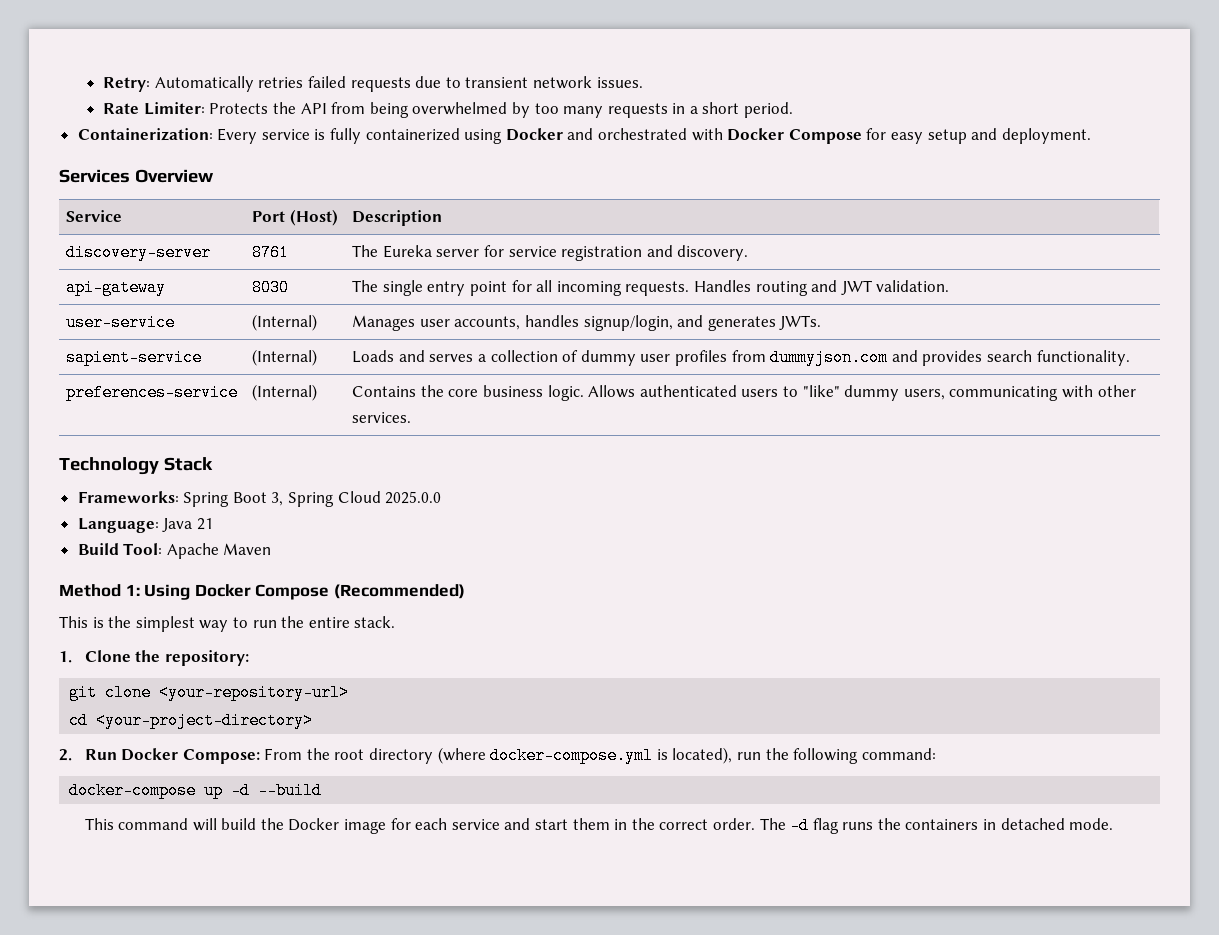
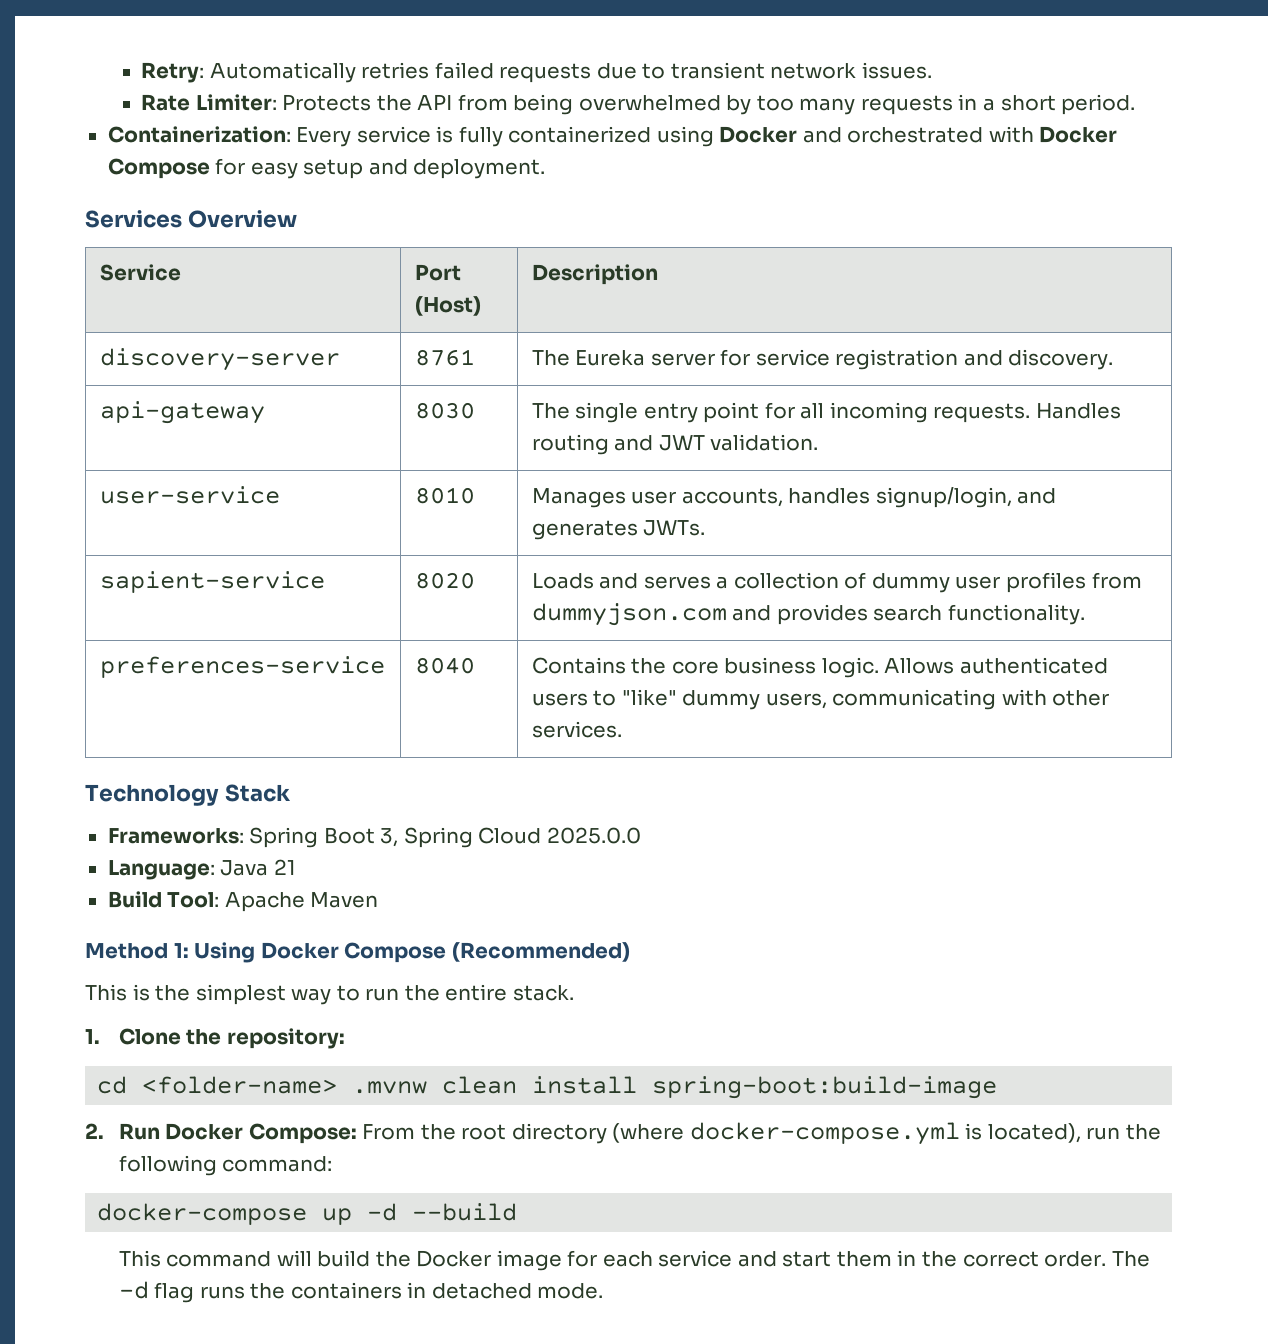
- user-service | (Internal) | Manages user accounts, handles signup/login, and generates JWTs.
+ user-service | 8010 | Manages user accounts, handles signup/login, and generates JWTs.
- sapient-service | (Internal) | Loads and serves a collection of dummy user profiles from dummyjson.com and provides search functionality.
+ sapient-service | 8020 | Loads and serves a collection of dummy user profiles from dummyjson.com and provides search functionality.
- preferences-service | (Internal) | Contains the core business logic. Allows authenticated users to "like" dummy users, communicating with other services.
+ preferences-service | 8040 | Contains the core business logic. Allows authenticated users to "like" dummy users, communicating with other services.
- git clone <your-repository-url>
- cd <your-project-directory>
+ cd <folder-name> .mvnw clean install spring-boot:build-image

